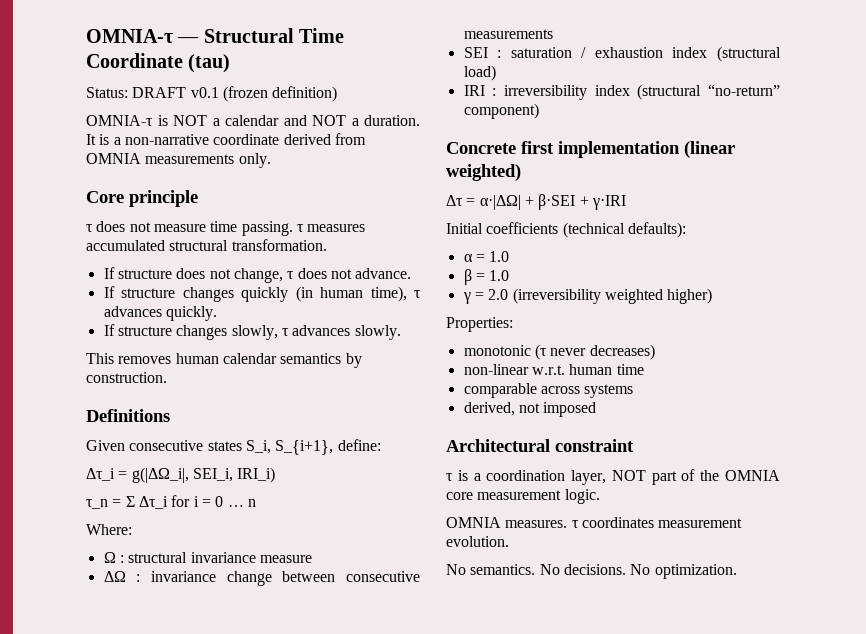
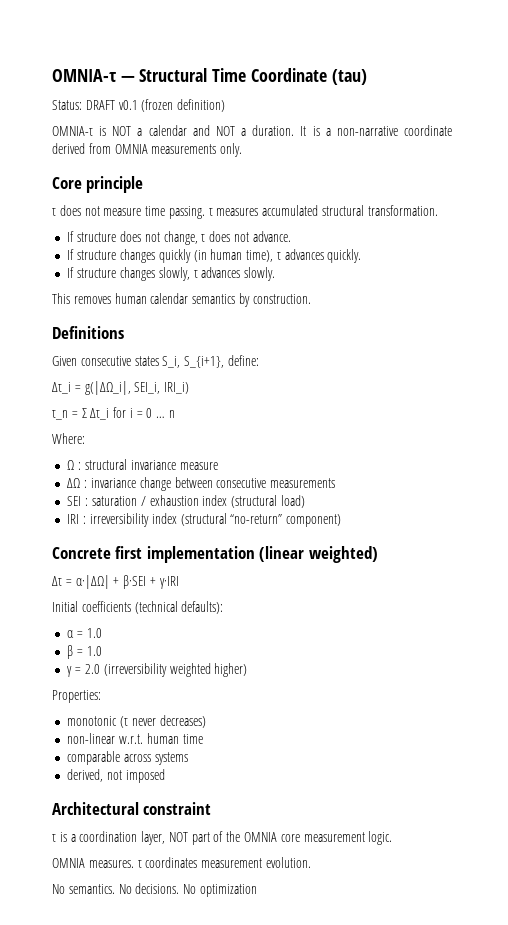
- No optimization.
+ No optimization

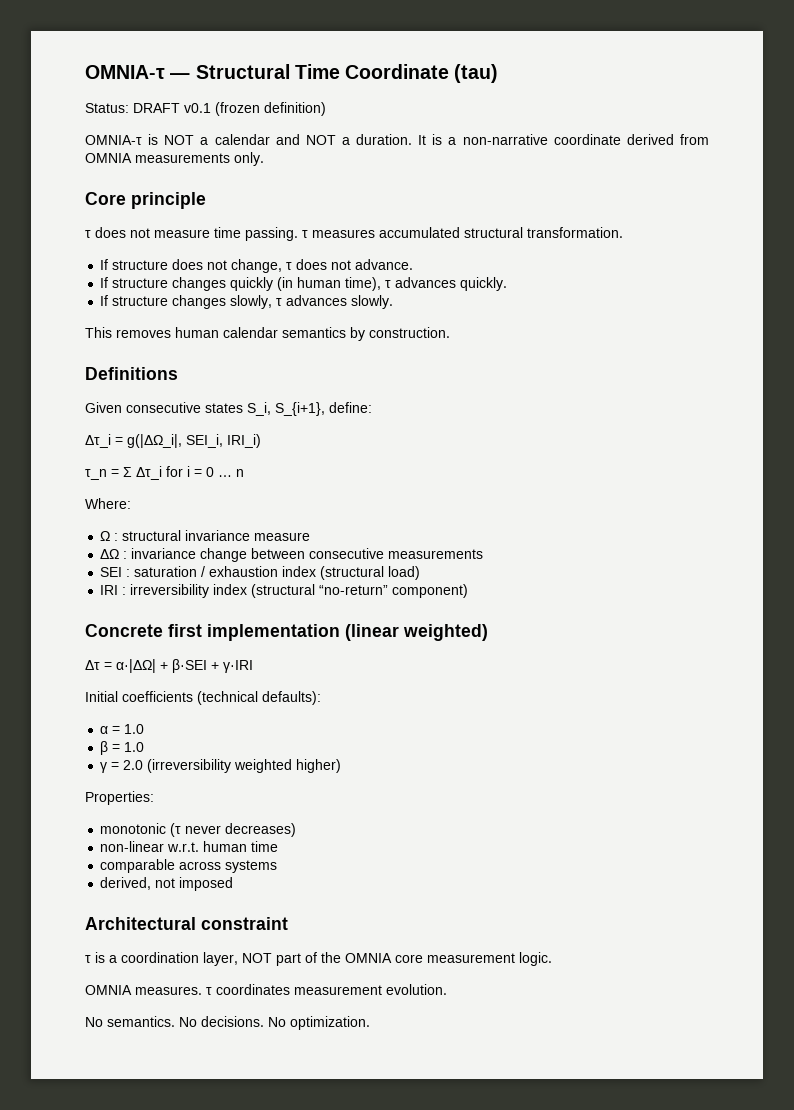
- No optimization
+ No optimization.

